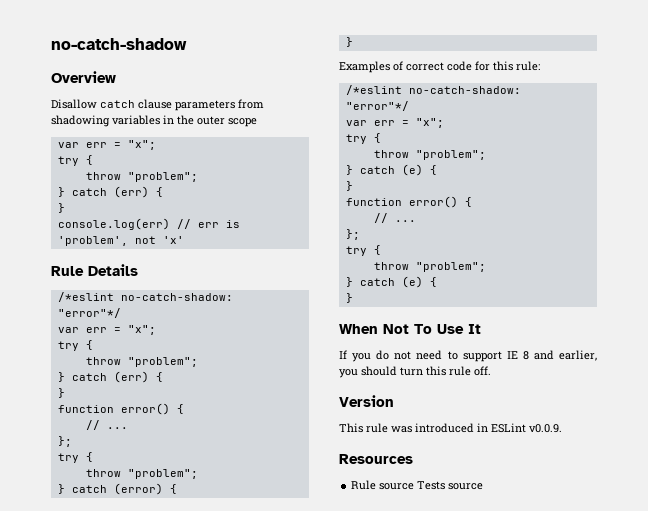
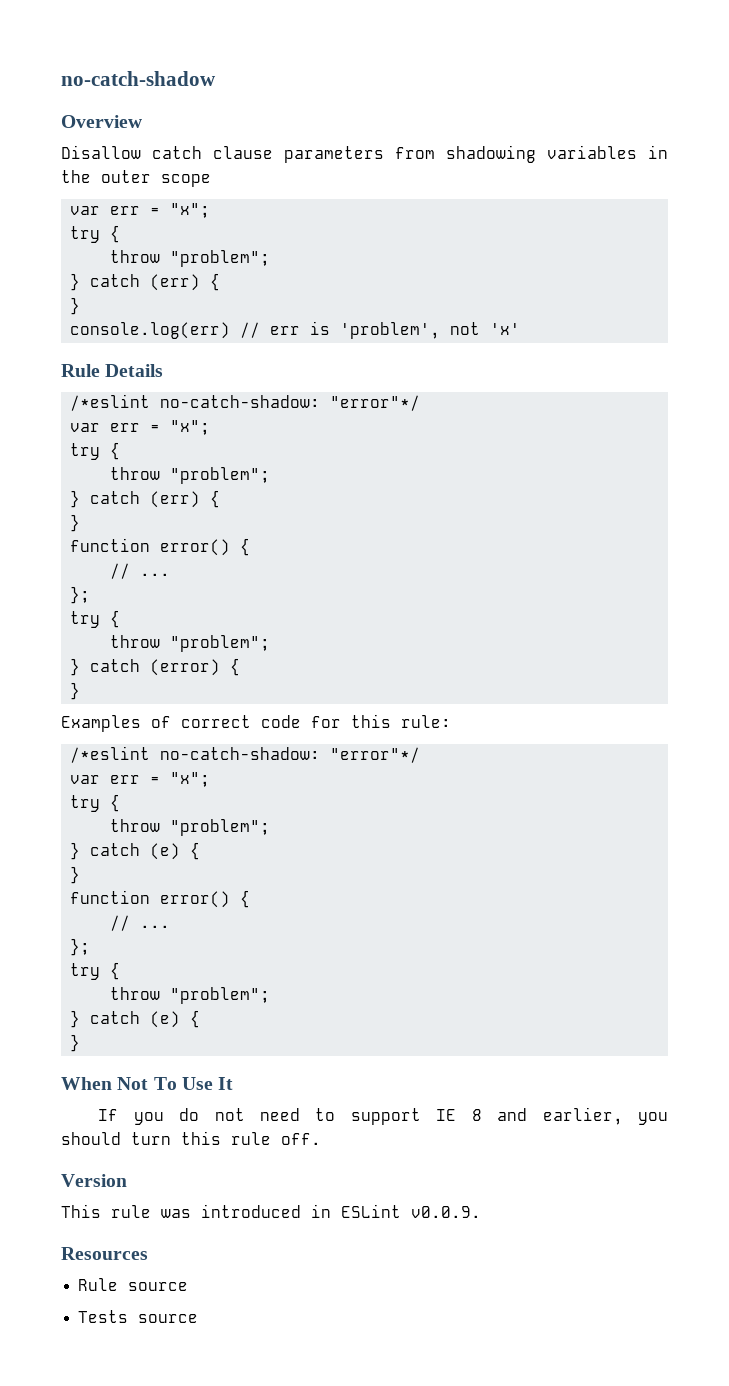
- Rule source Tests source
+ Rule source
+ Tests source

